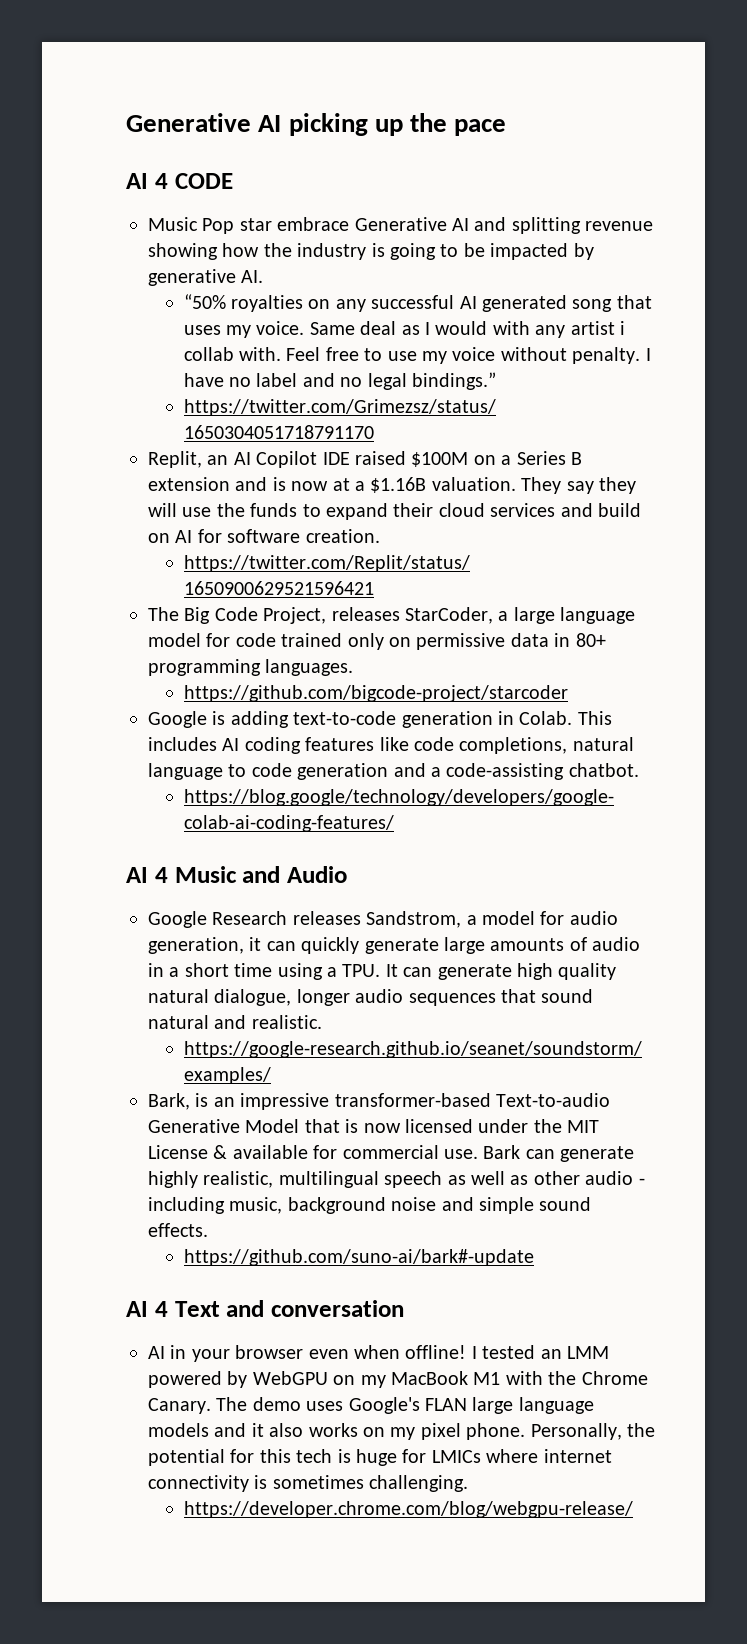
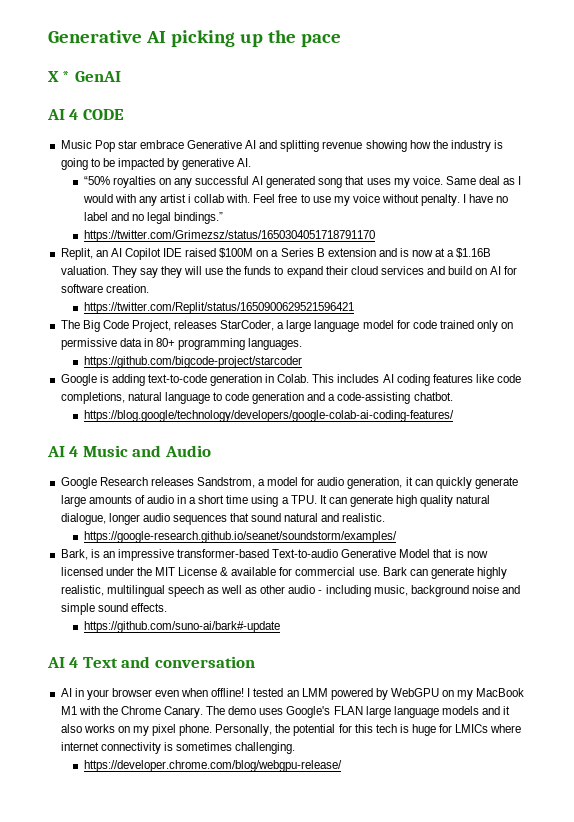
+ X * GenAI

